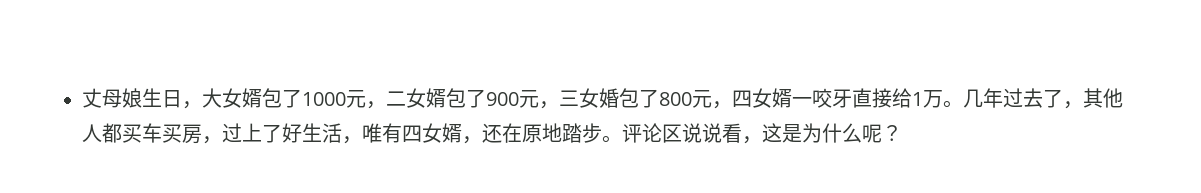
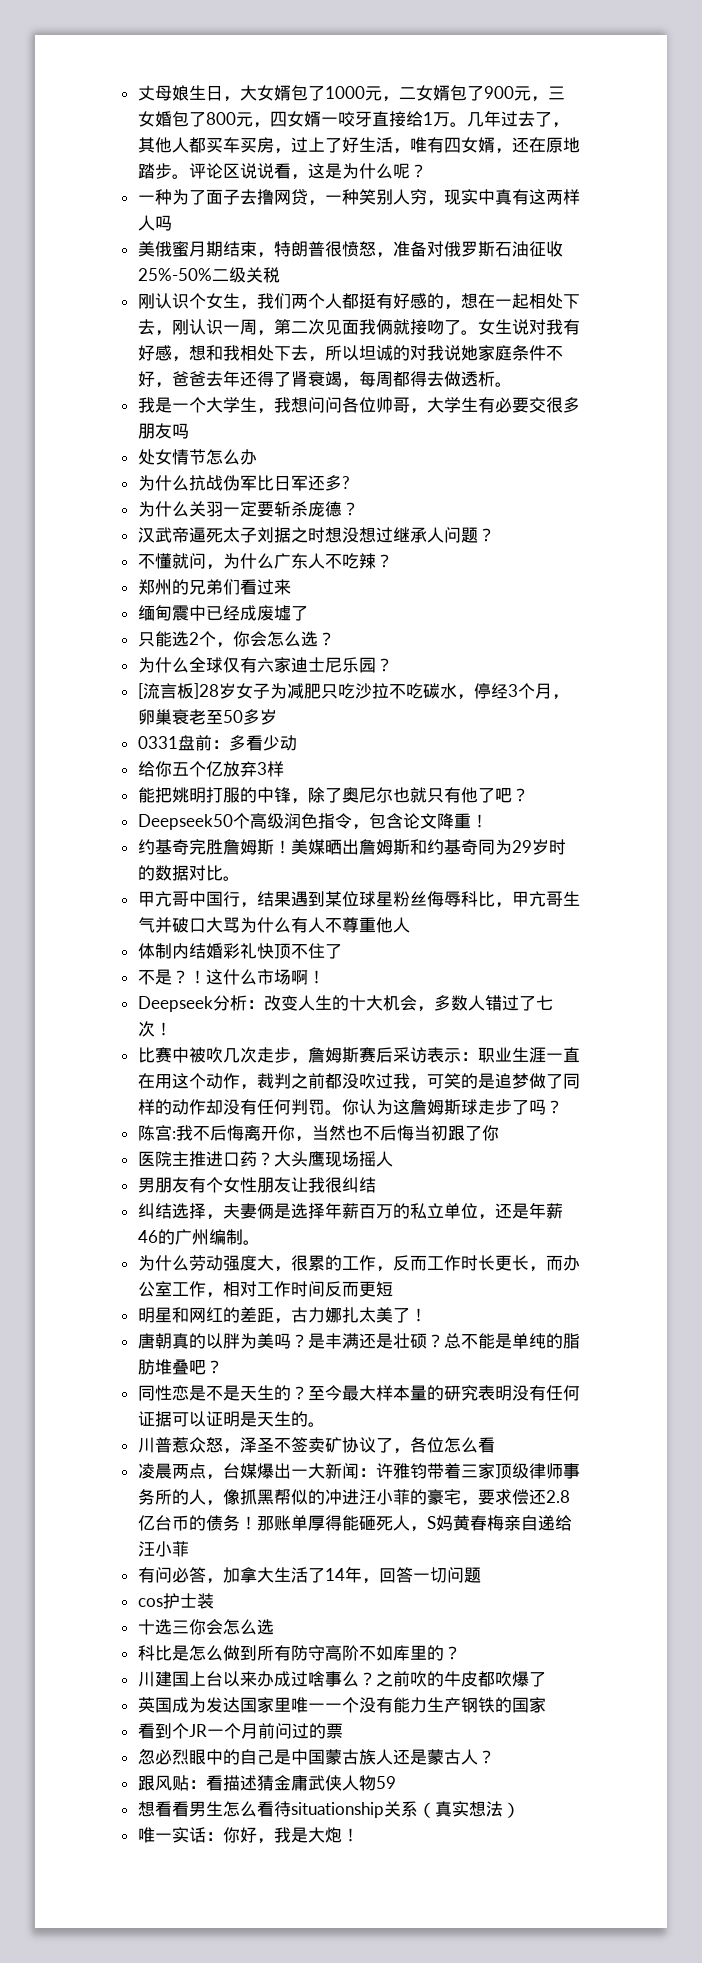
+ 一种为了面子去撸网贷，一种笑别人穷，现实中真有这两样人吗
+ 美俄蜜月期结束，特朗普很愤怒，准备对俄罗斯石油征收25%-50%二级关税
+ 刚认识个女生，我们两个人都挺有好感的，想在一起相处下去，刚认识一周，第二次见面我俩就接吻了。女生说对我有好感，想和我相处下去，所以坦诚的对我说她家庭条件不好，爸爸去年还得了肾衰竭，每周都得去做透析。
+ 我是一个大学生，我想问问各位帅哥，大学生有必要交很多朋友吗
+ 处女情节怎么办
+ 为什么抗战伪军比日军还多?
+ 为什么关羽一定要斩杀庞德？
+ 汉武帝逼死太子刘据之时想没想过继承人问题？
+ 不懂就问，为什么广东人不吃辣？
+ 郑州的兄弟们看过来
+ 缅甸震中已经成废墟了
+ 只能选2个，你会怎么选？
+ 为什么全球仅有六家迪士尼乐园？
+ [流言板]28岁女子为减肥只吃沙拉不吃碳水，停经3个月，卵巢衰老至50多岁
+ 0331盘前：多看少动
+ 给你五个亿放弃3样
+ 能把姚明打服的中锋，除了奥尼尔也就只有他了吧？
+ Deepseek50个高级润色指令，包含论文降重！
+ 约基奇完胜詹姆斯！美媒晒出詹姆斯和约基奇同为29岁时的数据对比。
+ 甲亢哥中国行，结果遇到某位球星粉丝侮辱科比，甲亢哥生气并破口大骂为什么有人不尊重他人
+ 体制内结婚彩礼快顶不住了
+ 不是？！这什么市场啊！
+ Deepseek分析：改变人生的十大机会，多数人错过了七次！
+ 比赛中被吹几次走步，詹姆斯赛后采访表示：职业生涯一直在用这个动作，裁判之前都没吹过我，可笑的是追梦做了同样的动作却没有任何判罚。你认为这詹姆斯球走步了吗？
+ 陈宫:我不后悔离开你，当然也不后悔当初跟了你
+ 医院主推进口药？大头鹰现场摇人
+ 男朋友有个女性朋友让我很纠结
+ 纠结选择，夫妻俩是选择年薪百万的私立单位，还是年薪46的广州编制。
+ 为什么劳动强度大，很累的工作，反而工作时长更长，而办公室工作，相对工作时间反而更短
+ 明星和网红的差距，古力娜扎太美了！
+ 唐朝真的以胖为美吗？是丰满还是壮硕？总不能是单纯的脂肪堆叠吧？
+ 同性恋是不是天生的？至今最大样本量的研究表明没有任何证据可以证明是天生的。
+ 川普惹众怒，泽圣不签卖矿协议了，各位怎么看
+ 凌晨两点，台媒爆出一大新闻：许雅钧带着三家顶级律师事务所的人，像抓黑帮似的冲进汪小菲的豪宅，要求偿还2.8亿台币的债务！那账单厚得能砸死人，S妈黄春梅亲自递给汪小菲
+ 有问必答，加拿大生活了14年，回答一切问题
+ cos护士装
+ 十选三你会怎么选
+ 科比是怎么做到所有防守高阶不如库里的？
+ 川建国上台以来办成过啥事么？之前吹的牛皮都吹爆了
+ 英国成为发达国家里唯一一个没有能力生产钢铁的国家
+ 看到个JR一个月前问过的票
+ 忽必烈眼中的自己是中国蒙古族人还是蒙古人？
+ 跟风贴：看描述猜金庸武侠人物59
+ 想看看男生怎么看待situationship关系（真实想法）
+ 唯一实话：你好，我是大炮！

